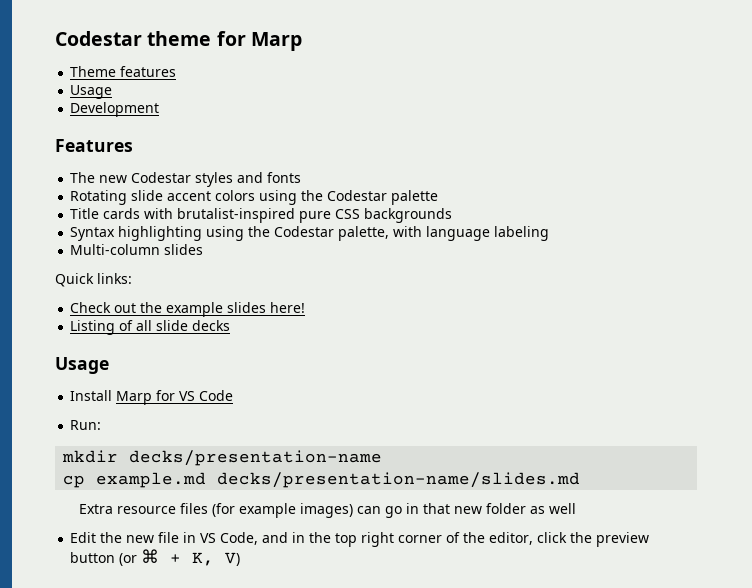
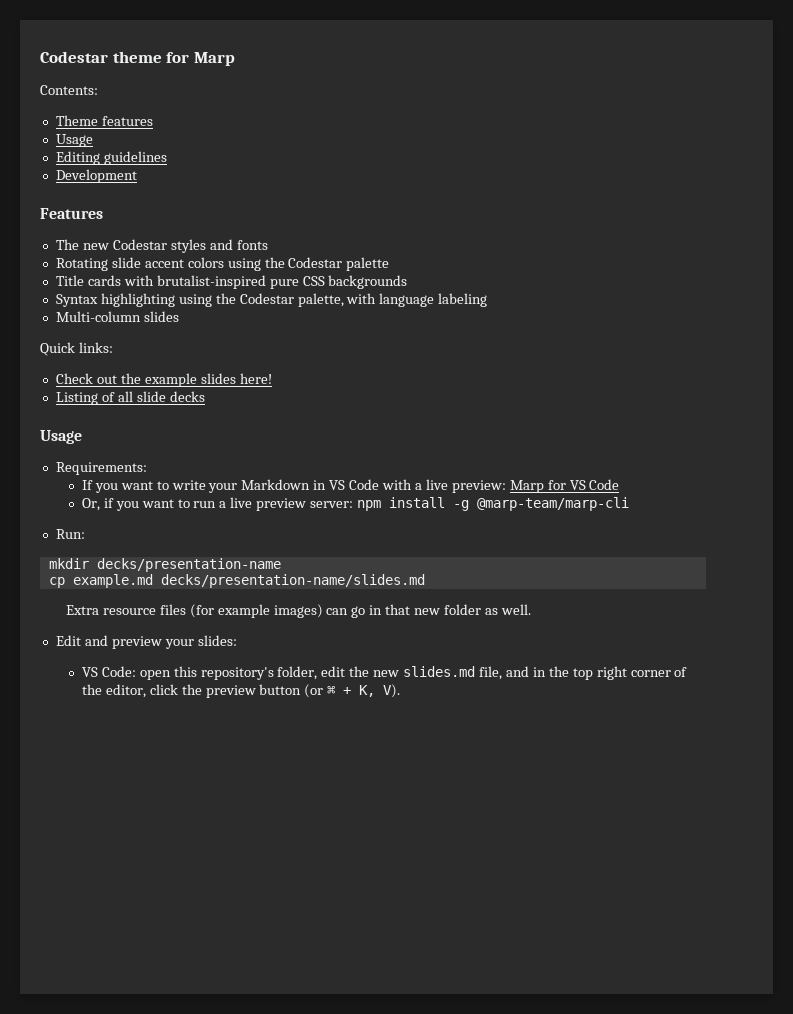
+ Contents:
+ Editing guidelines
- Install Marp for VS Code
+ Requirements:
+ If you want to write your Markdown in VS Code with a live preview: Marp for VS Code
+ Or, if you want to run a live preview server: npm install -g @marp-team/marp-cli
- Extra resource files (for example images) can go in that new folder as well
+ Extra resource files (for example images) can go in that new folder as well.
- Edit the new file in VS Code, and in the top right corner of the editor, click the preview button (or ⌘ + K, V)
+ Edit and preview your slides:
+ VS Code: open this repository's folder, edit the new slides.md file, and in the top right corner of the editor, click the preview button (or ⌘ + K, V).

